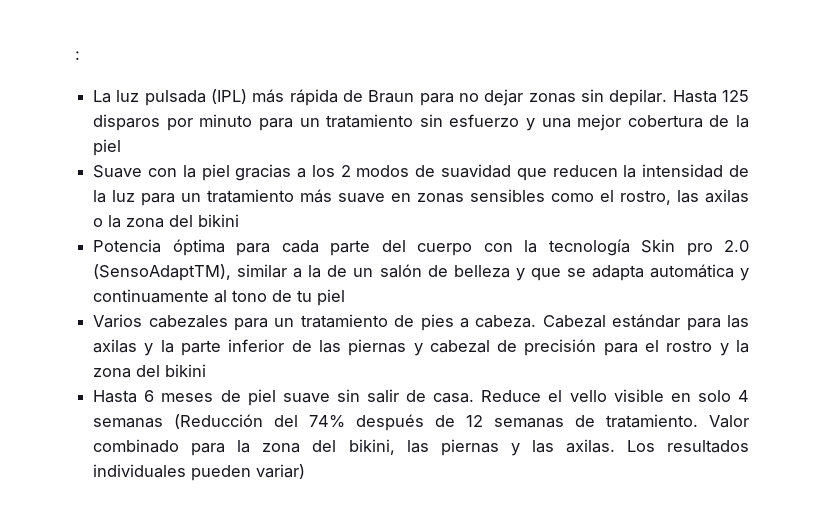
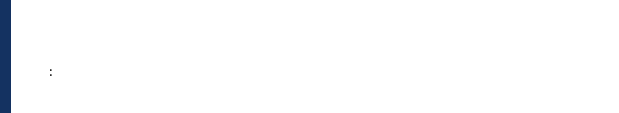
- La luz pulsada (IPL) más rápida de Braun para no dejar zonas sin depilar. Hasta 125 disparos por minuto para un tratamiento sin esfuerzo y una mejor cobertura de la piel
- Suave con la piel gracias a los 2 modos de suavidad que reducen la intensidad de la luz para un tratamiento más suave en zonas sensibles como el rostro, las axilas o la zona del bikini
- Potencia óptima para cada parte del cuerpo con la tecnología Skin pro 2.0 (SensoAdaptTM), similar a la de un salón de belleza y que se adapta automática y continuamente al tono de tu piel
- Varios cabezales para un tratamiento de pies a cabeza. Cabezal estándar para las axilas y la parte inferior de las piernas y cabezal de precisión para el rostro y la zona del bikini
- Hasta 6 meses de piel suave sin salir de casa. Reduce el vello visible en solo 4 semanas (Reducción del 74% después de 12 semanas de tratamiento. Valor combinado para la zona del bikini, las piernas y las axilas. Los resultados individuales pueden variar)

